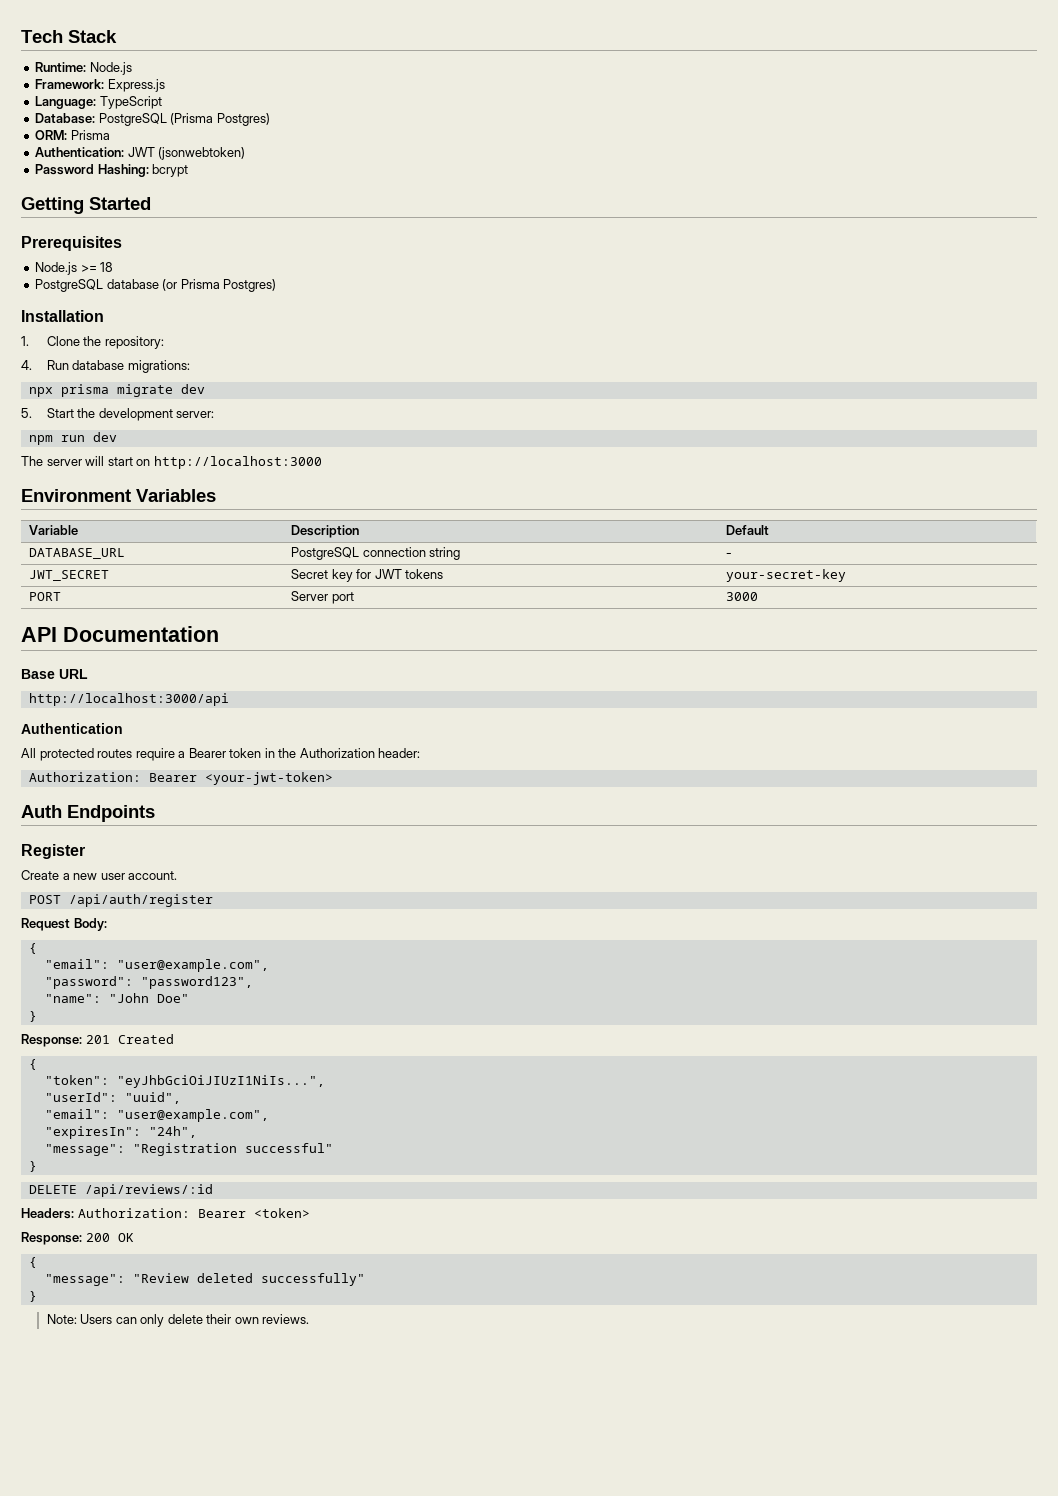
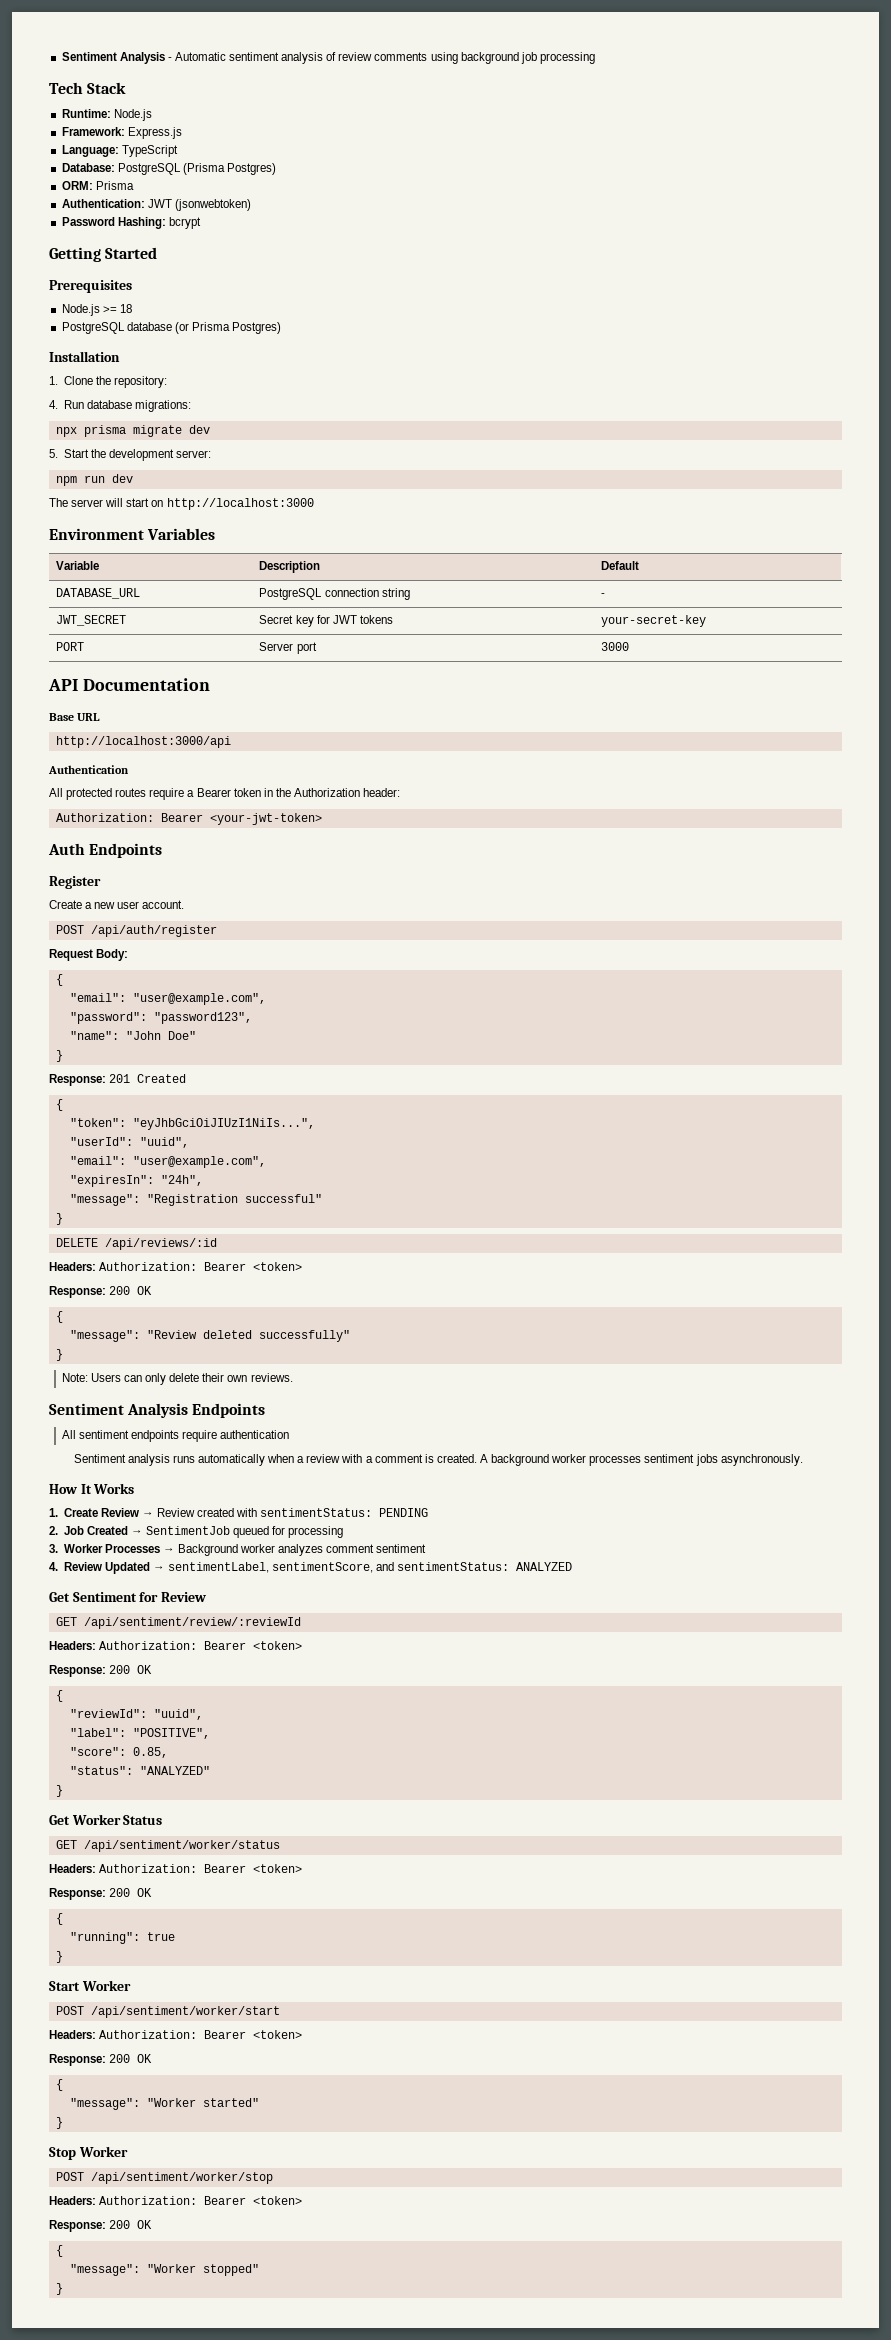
+ Sentiment Analysis - Automatic sentiment analysis of review comments using background job processing
+ Sentiment Analysis Endpoints
+ All sentiment endpoints require authentication
+ Sentiment analysis runs automatically when a review with a comment is created. A background worker processes sentiment jobs asynchronously.
+ How It Works
+ 1. Create Review → Review created with sentimentStatus: PENDING
+ 2. Job Created → SentimentJob queued for processing
+ 3. Worker Processes → Background worker analyzes comment sentiment
+ 4. Review Updated → sentimentLabel, sentimentScore, and sentimentStatus: ANALYZED
+ Get Sentiment for Review
+ GET /api/sentiment/review/:reviewId
+ Headers: Authorization: Bearer <token>
+ Response: 200 OK
+ {
+ "reviewId": "uuid",
+ "label": "POSITIVE",
+ "score": 0.85,
+ "status": "ANALYZED"
+ }
+ Get Worker Status
+ GET /api/sentiment/worker/status
+ Headers: Authorization: Bearer <token>
+ Response: 200 OK
+ {
+ "running": true
+ }
+ Start Worker
+ POST /api/sentiment/worker/start
+ Headers: Authorization: Bearer <token>
+ Response: 200 OK
+ {
+ "message": "Worker started"
+ }
+ Stop Worker
+ POST /api/sentiment/worker/stop
+ Headers: Authorization: Bearer <token>
+ Response: 200 OK
+ {
+ "message": "Worker stopped"
+ }

